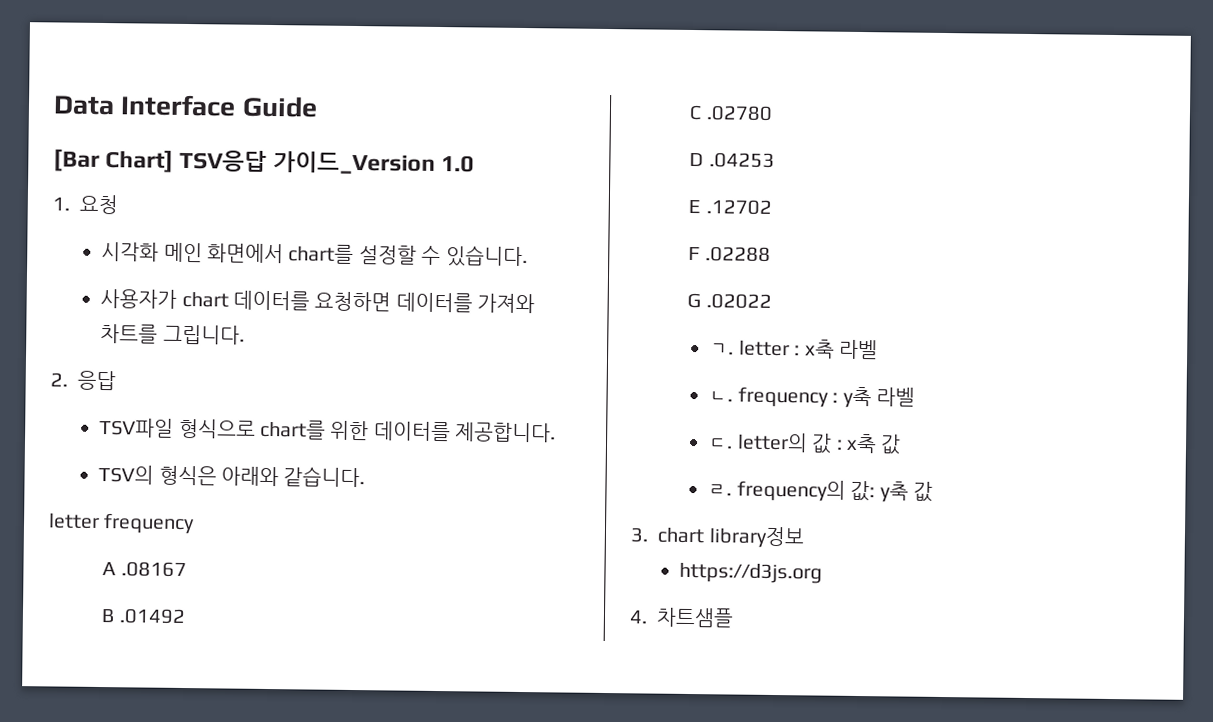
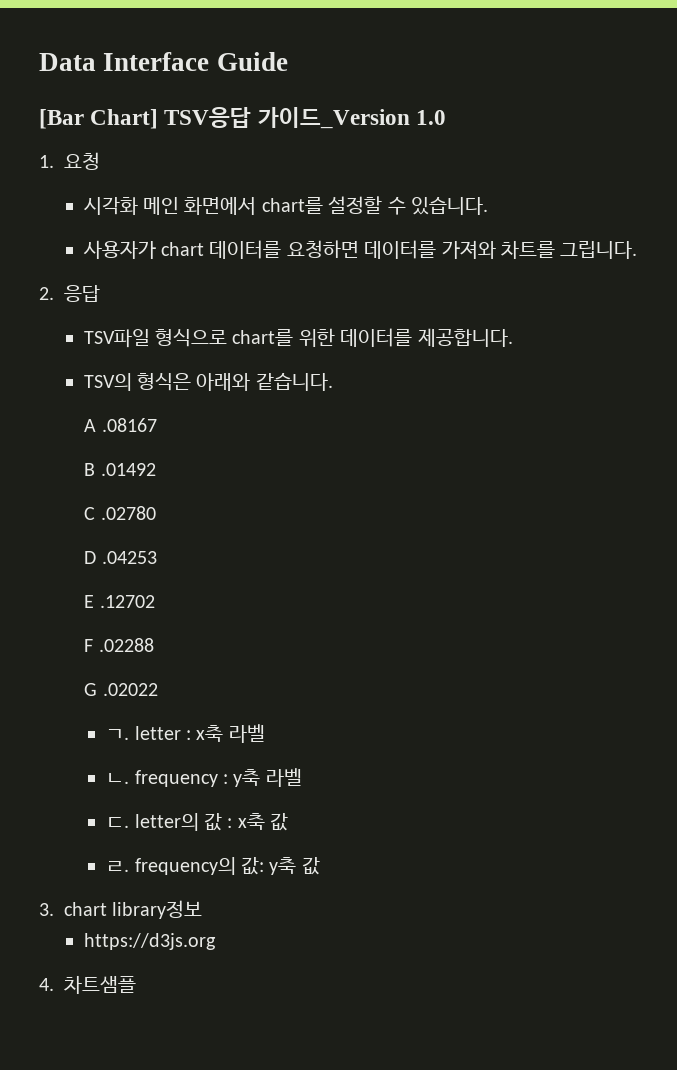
- letter frequency

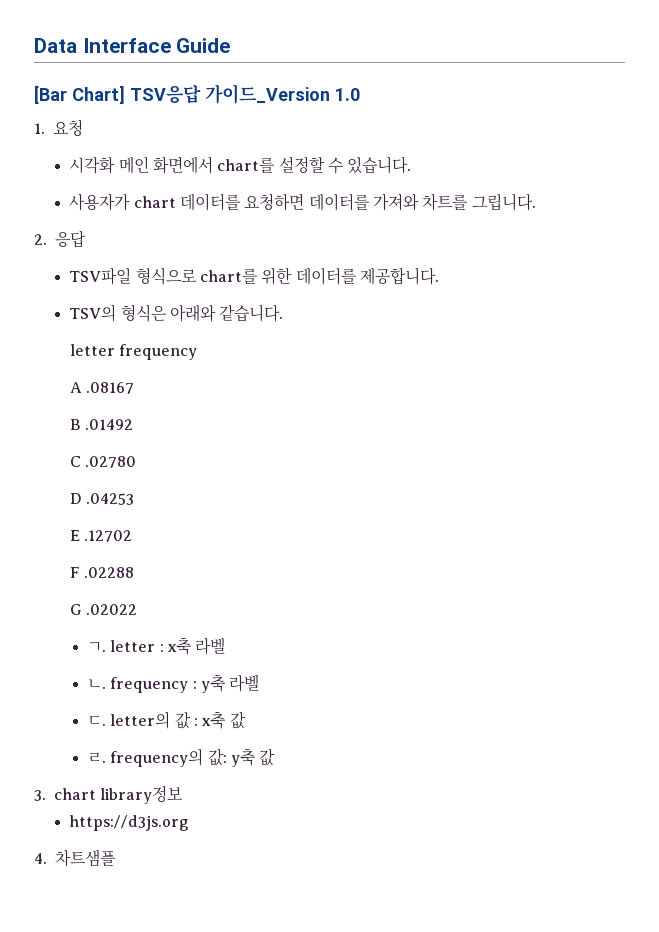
+ letter frequency

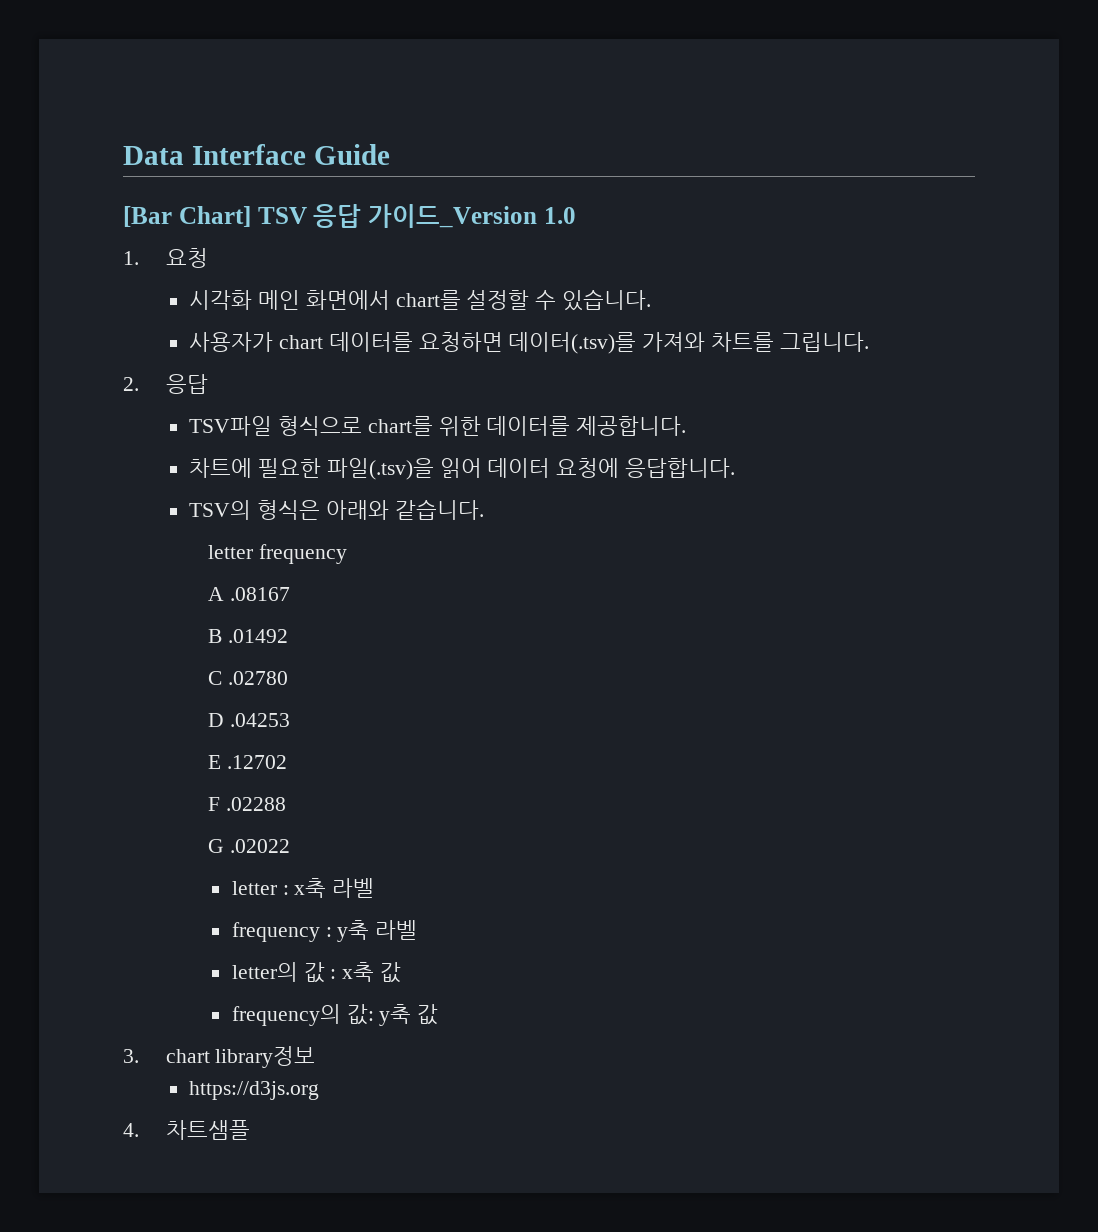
- [Bar Chart] TSV응답 가이드_Version 1.0
+ [Bar Chart] TSV 응답 가이드_Version 1.0
- 사용자가 chart 데이터를 요청하면 데이터를 가져와 차트를 그립니다.
+ 사용자가 chart 데이터를 요청하면 데이터(.tsv)를 가져와 차트를 그립니다.
+ 차트에 필요한 파일(.tsv)을 읽어 데이터 요청에 응답합니다.
- ㄱ. letter : x축 라벨
+ letter : x축 라벨
- ㄴ. frequency : y축 라벨
+ frequency : y축 라벨
- ㄷ. letter의 값 : x축 값
+ letter의 값 : x축 값
- ㄹ. frequency의 값: y축 값
+ frequency의 값: y축 값

